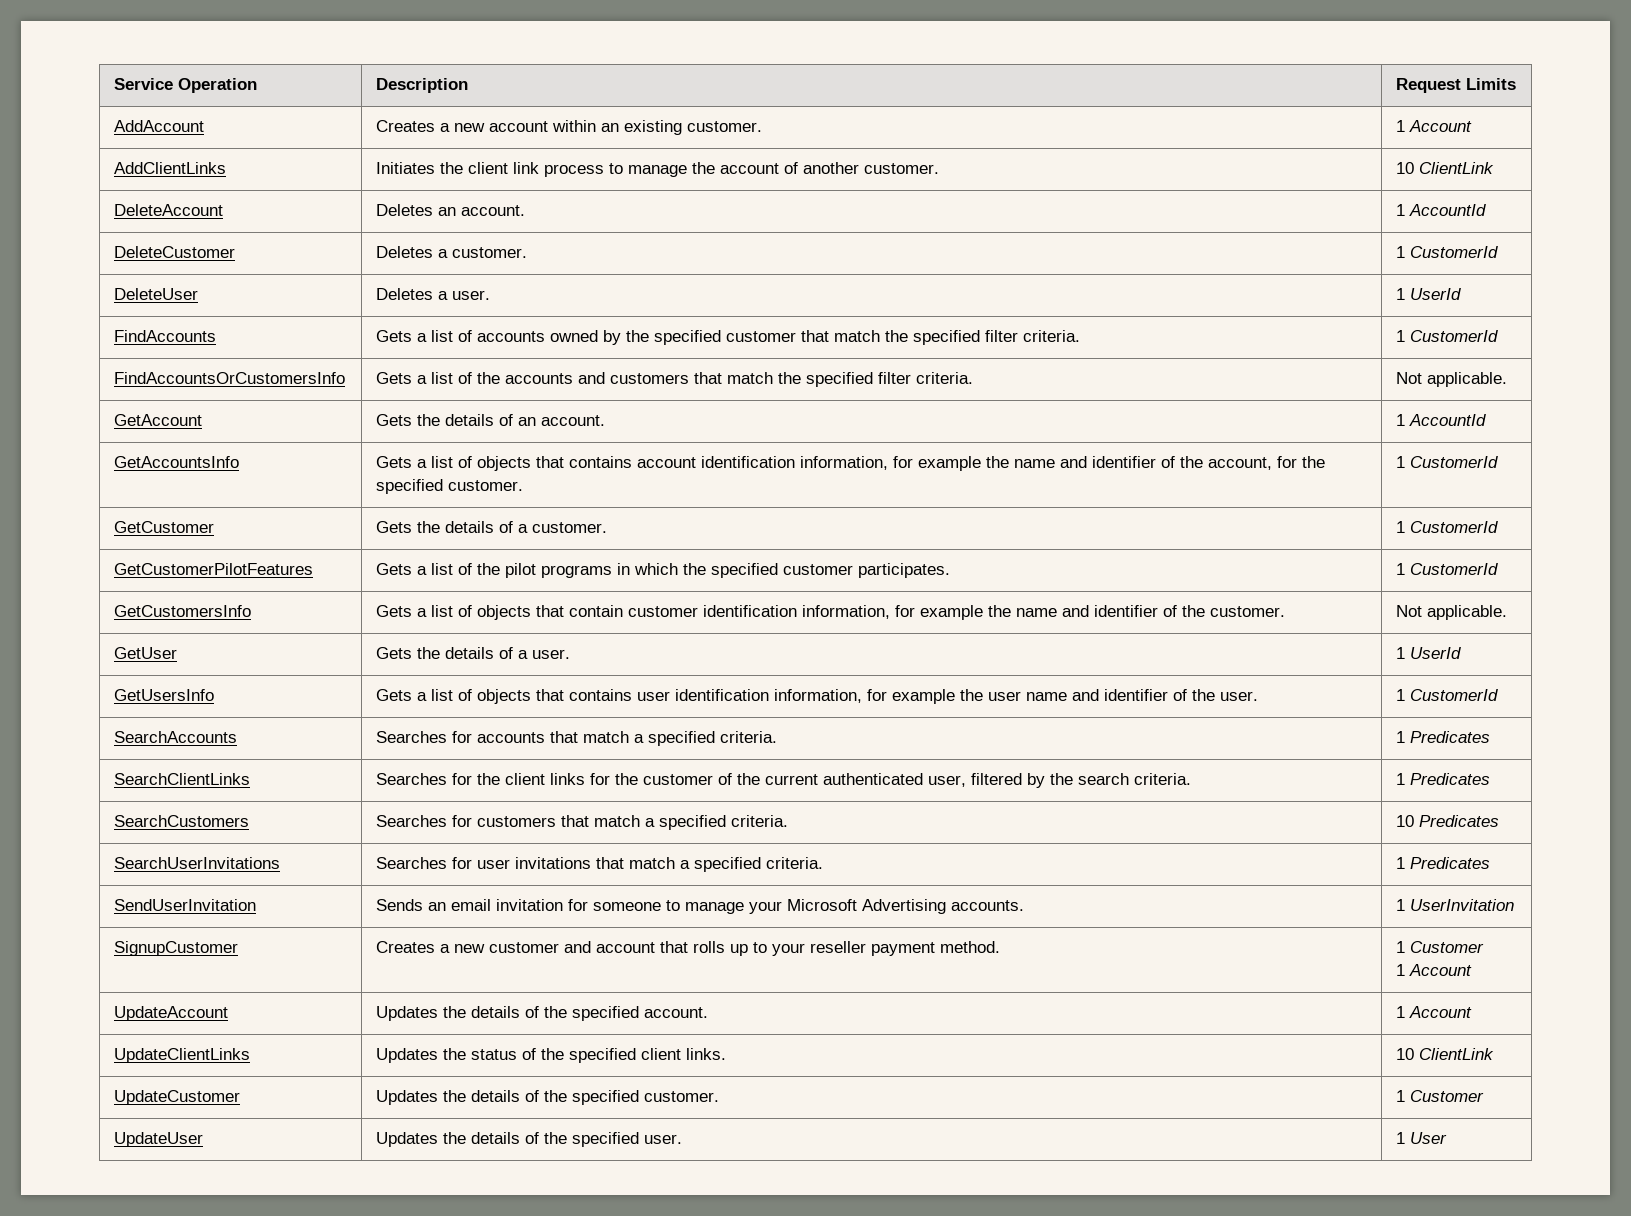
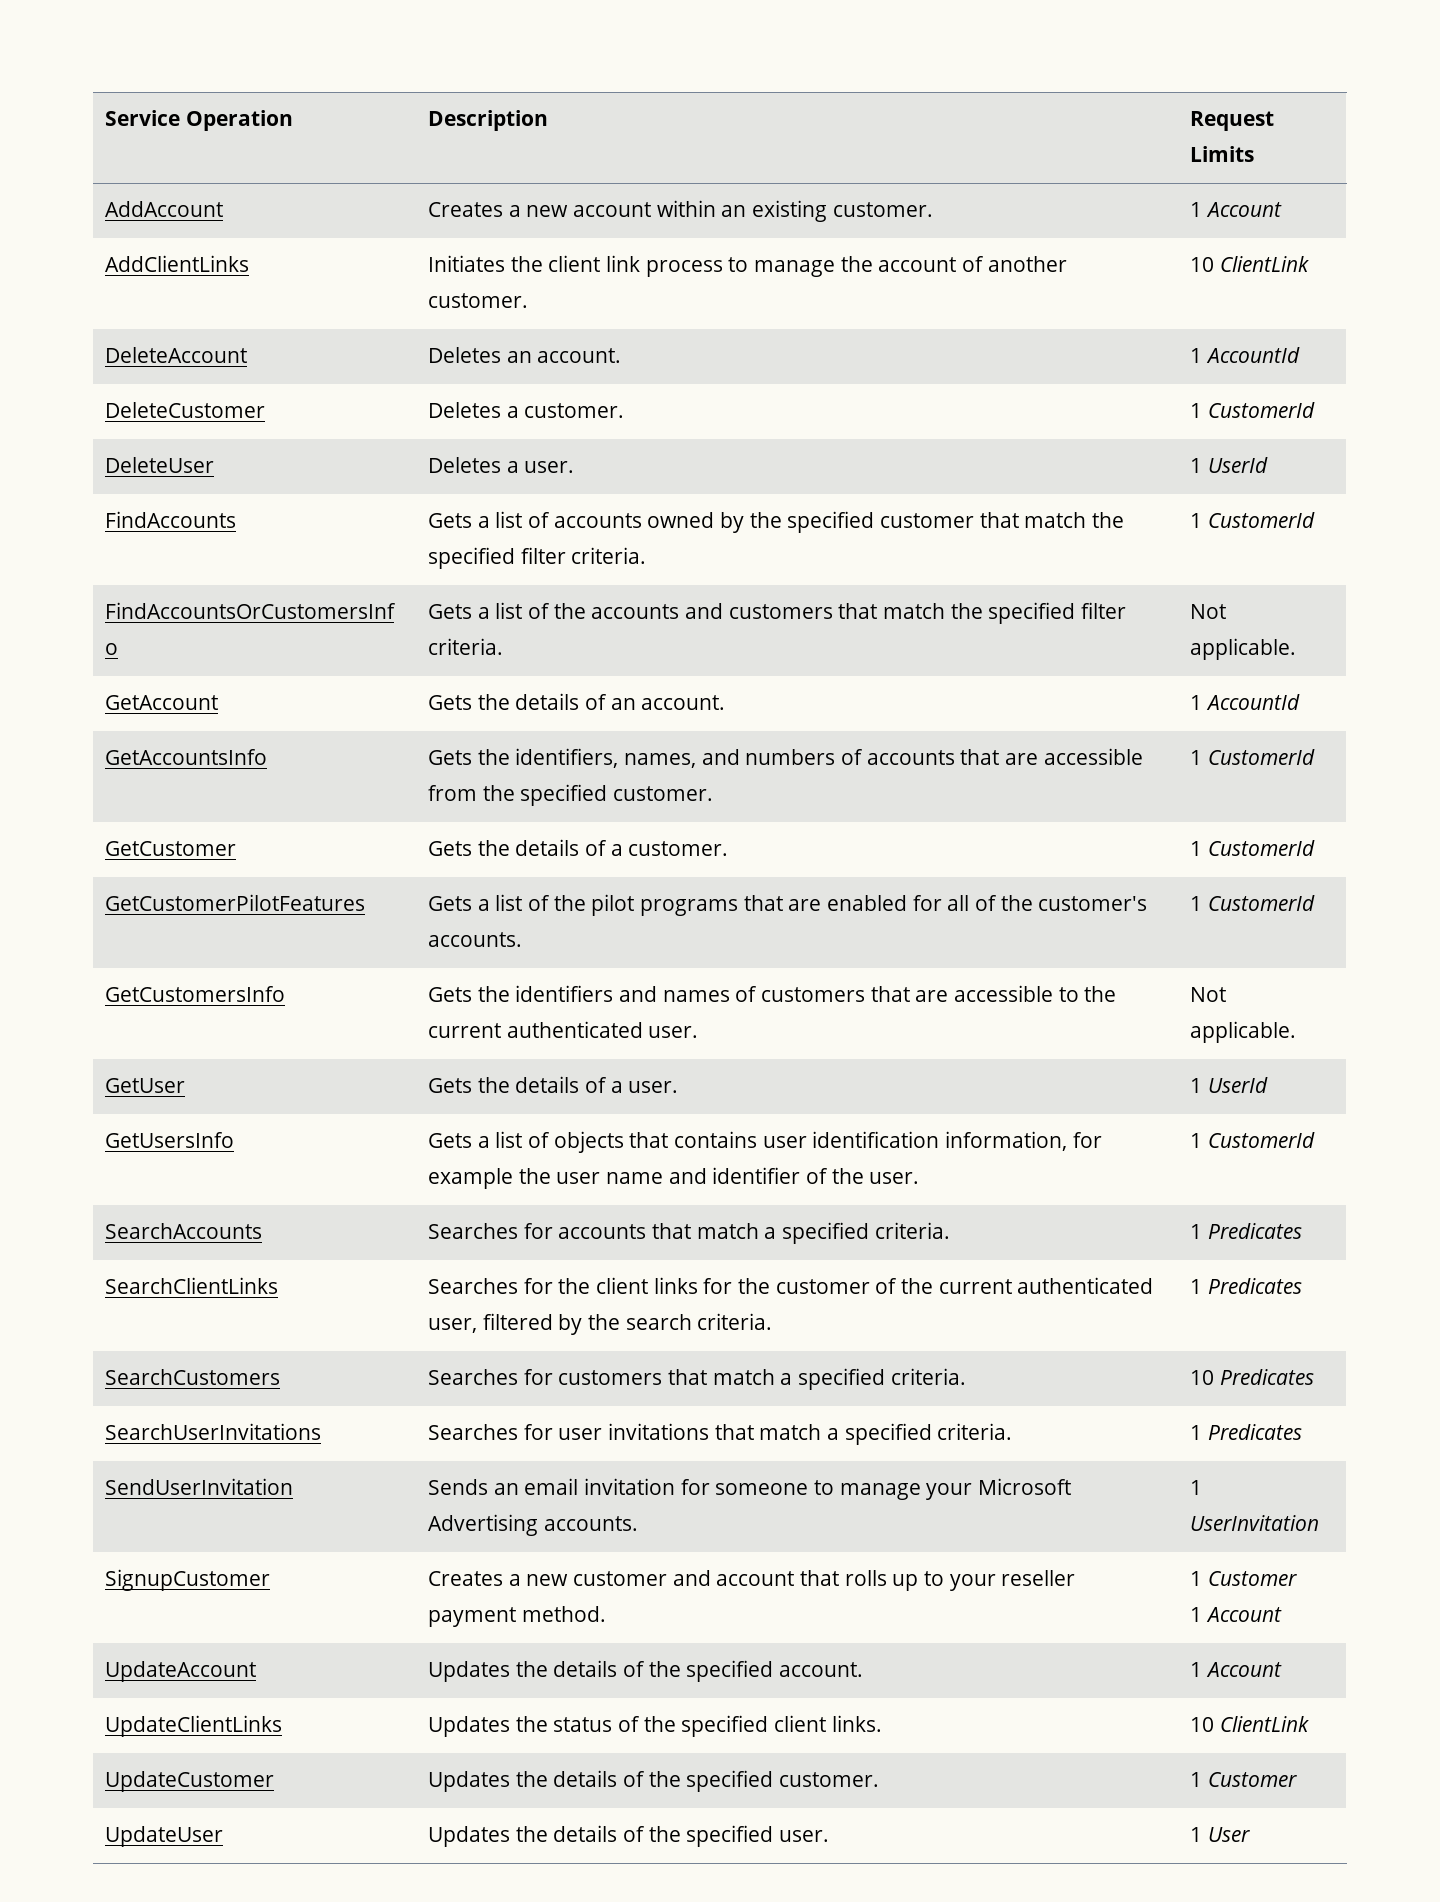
- GetAccountsInfo | Gets a list of objects that contains account identification information, for example the name and identifier of the account, for the specified customer. | 1 CustomerId
+ GetAccountsInfo | Gets the identifiers, names, and numbers of accounts that are accessible from the specified customer. | 1 CustomerId
- GetCustomerPilotFeatures | Gets a list of the pilot programs in which the specified customer participates. | 1 CustomerId
- GetCustomersInfo | Gets a list of objects that contain customer identification information, for example the name and identifier of the customer. | Not applicable.
+ GetCustomerPilotFeatures | Gets a list of the pilot programs that are enabled for all of the customer's accounts. | 1 CustomerId
+ GetCustomersInfo | Gets the identifiers and names of customers that are accessible to the current authenticated user. | Not applicable.

